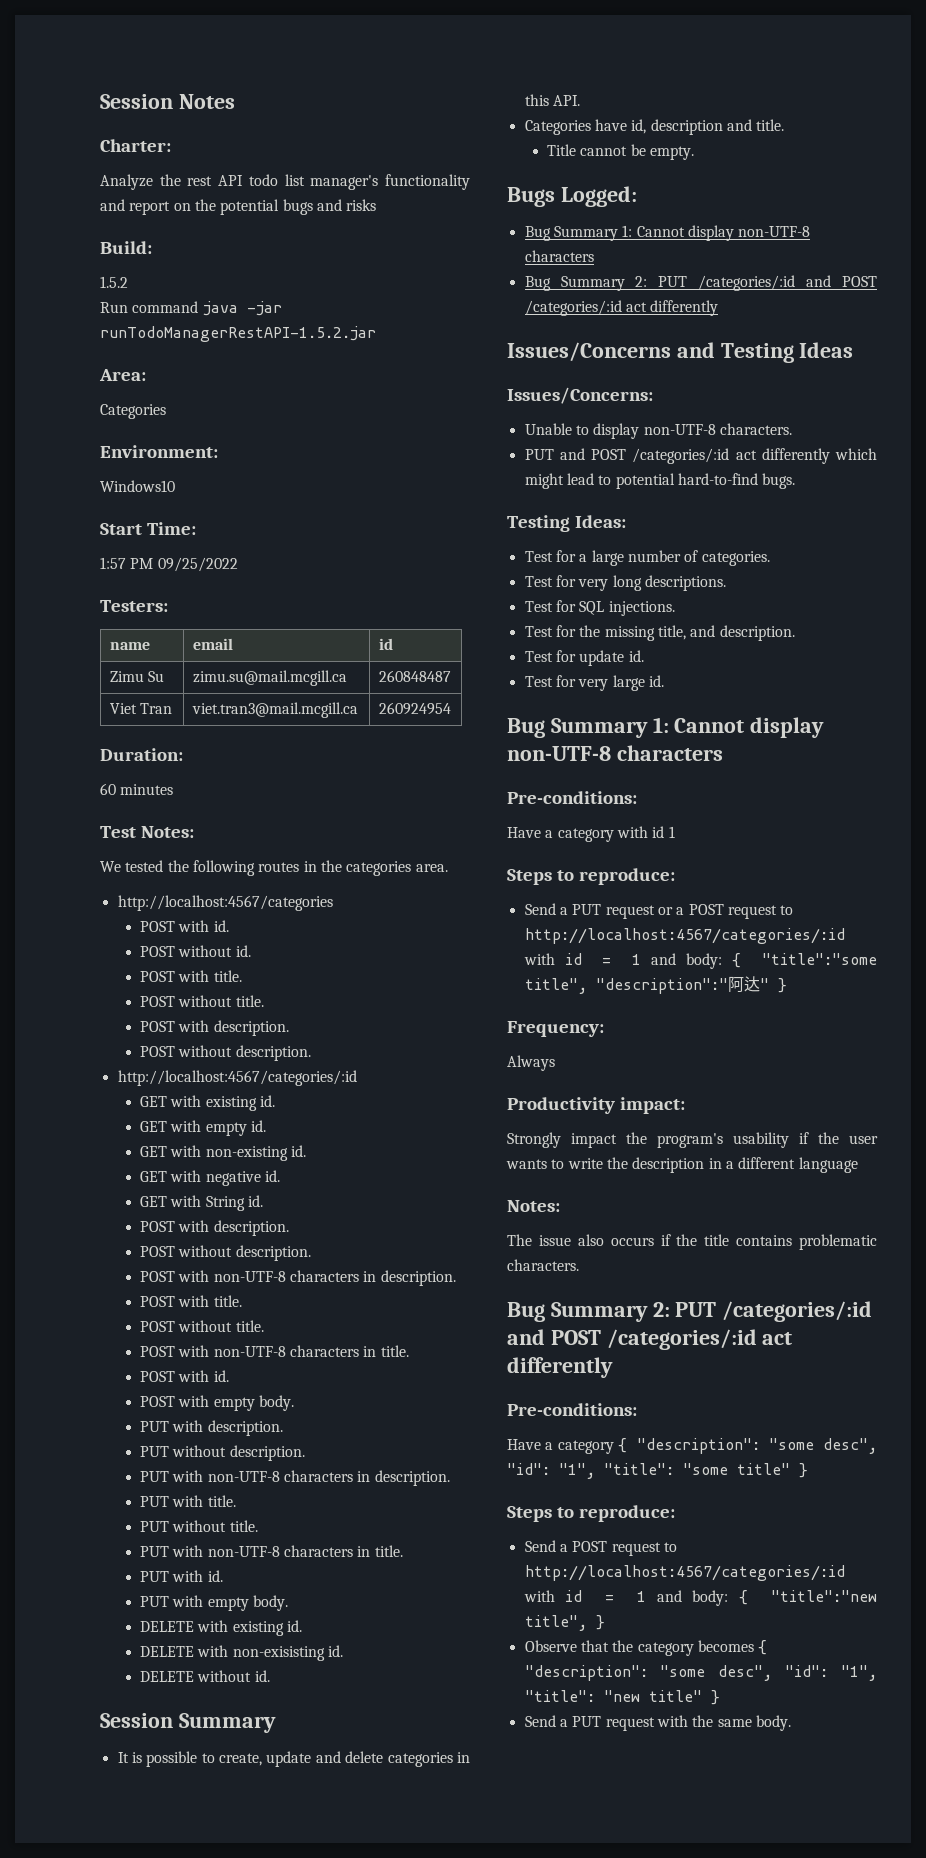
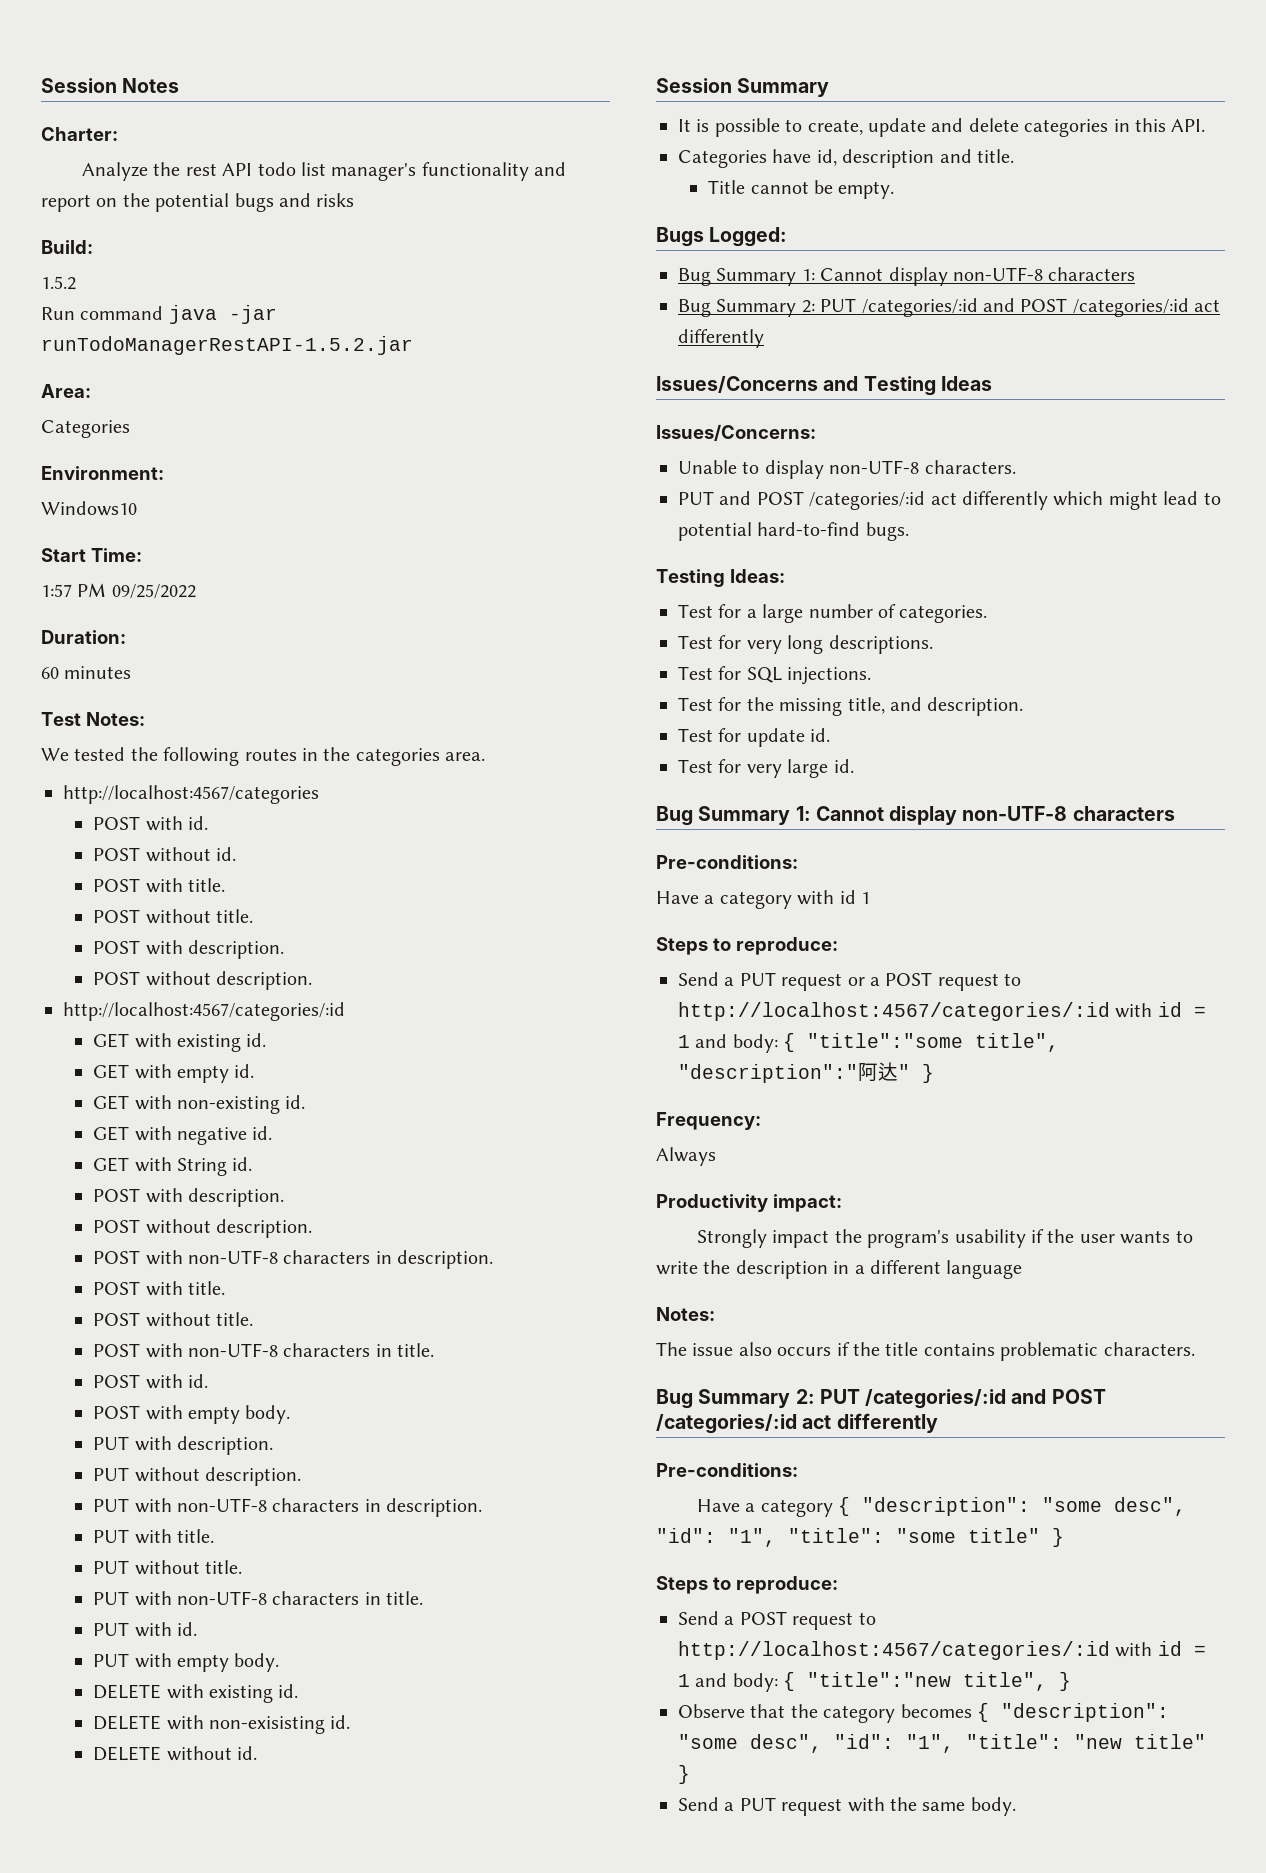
- Testers:
- name | email | id
- Zimu Su | zimu.su@mail.mcgill.ca | 260848487
- Viet Tran | viet.tran3@mail.mcgill.ca | 260924954

